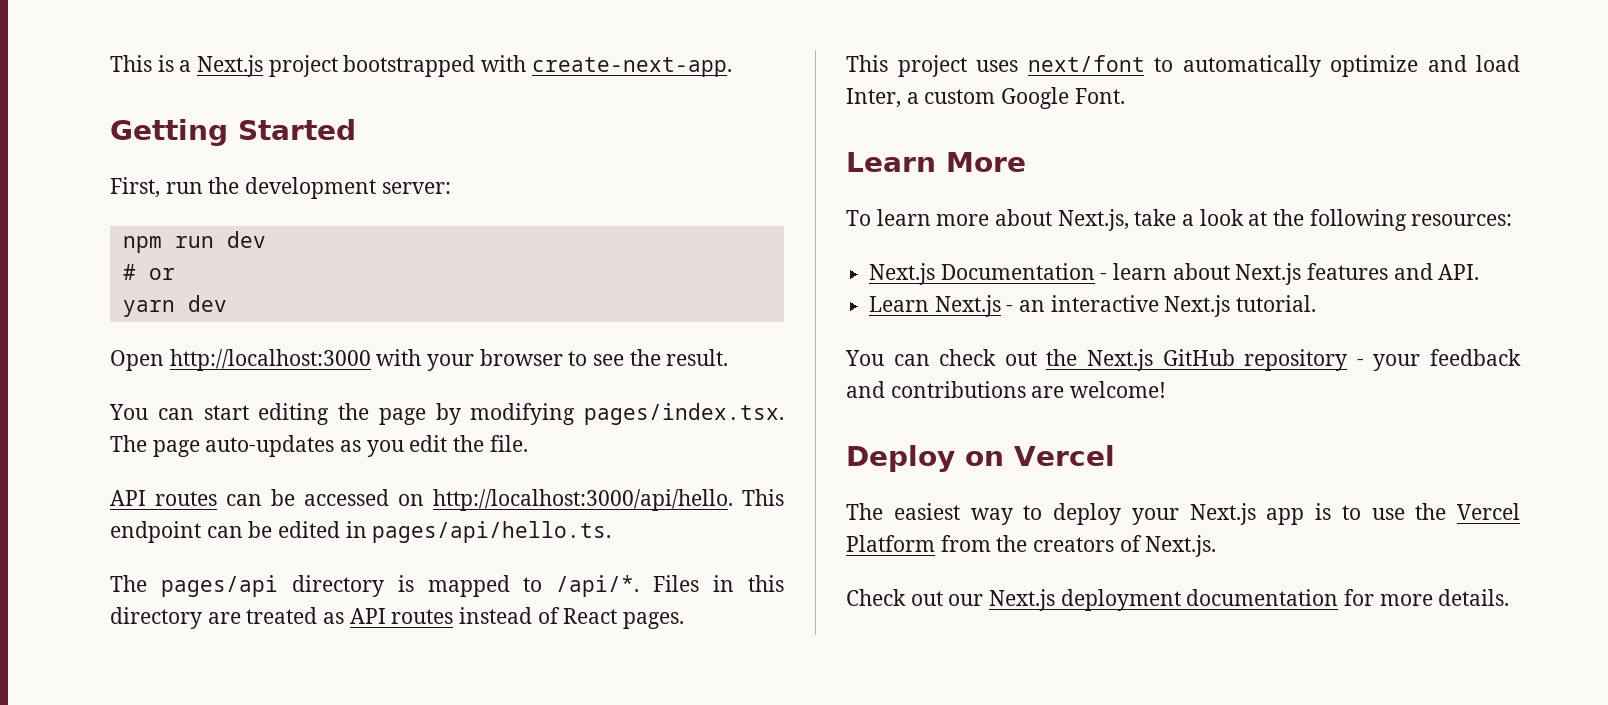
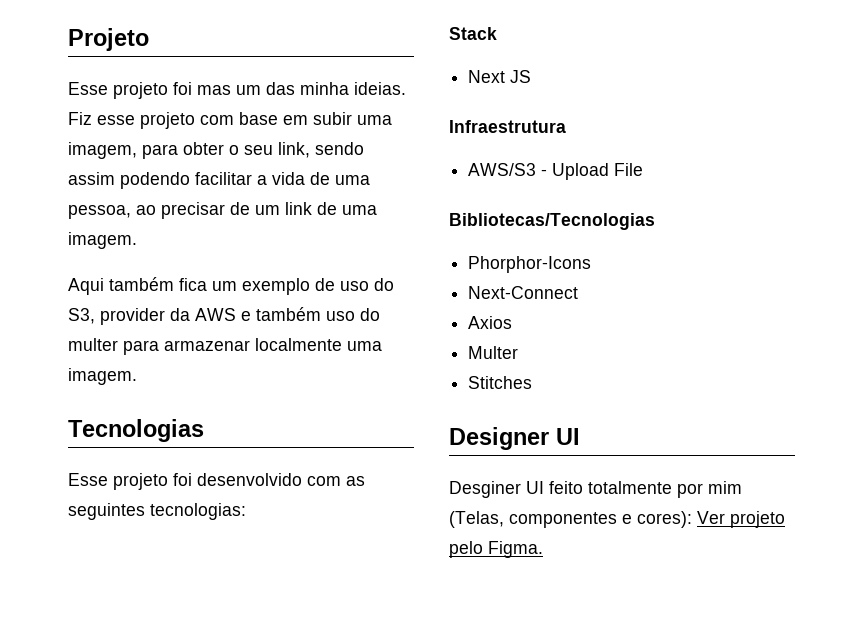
- This is a Next.js project bootstrapped with create-next-app.
- Getting Started
- First, run the development server:
- npm run dev
- # or
- yarn dev
- Open http://localhost:3000 with your browser to see the result.
- You can start editing the page by modifying pages/index.tsx. The page auto-updates as you edit the file.
- API routes can be accessed on http://localhost:3000/api/hello. This endpoint can be edited in pages/api/hello.ts.
- The pages/api directory is mapped to /api/*. Files in this directory are treated as API routes instead of React pages.
- This project uses next/font to automatically optimize and load Inter, a custom Google Font.
- Learn More
- To learn more about Next.js, take a look at the following resources:
- Next.js Documentation - learn about Next.js features and API.
- Learn Next.js - an interactive Next.js tutorial.
- You can check out the Next.js GitHub repository - your feedback and contributions are welcome!
- Deploy on Vercel
- The easiest way to deploy your Next.js app is to use the Vercel Platform from the creators of Next.js.
- Check out our Next.js deployment documentation for more details.
+ Projeto
+ Esse projeto foi mas um das minha ideias. Fiz esse projeto com base em subir uma imagem, para obter o seu link, sendo assim podendo facilitar a vida de uma pessoa, ao precisar de um link de uma imagem.
+ Aqui também fica um exemplo de uso do S3, provider da AWS e também uso do multer para armazenar localmente uma imagem.
+ Tecnologias
+ Esse projeto foi desenvolvido com as seguintes tecnologias:
+ Stack
+ Next JS
+ Infraestrutura
+ AWS/S3 - Upload File
+ Bibliotecas/Tecnologias
+ Phorphor-Icons
+ Next-Connect
+ Axios
+ Multer
+ Stitches
+ Designer UI
+ Desginer UI feito totalmente por mim (Telas, componentes e cores): Ver projeto pelo Figma.

